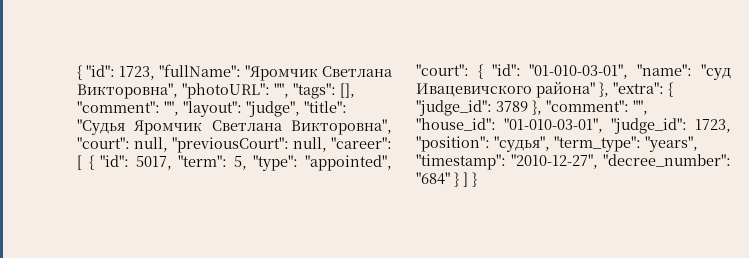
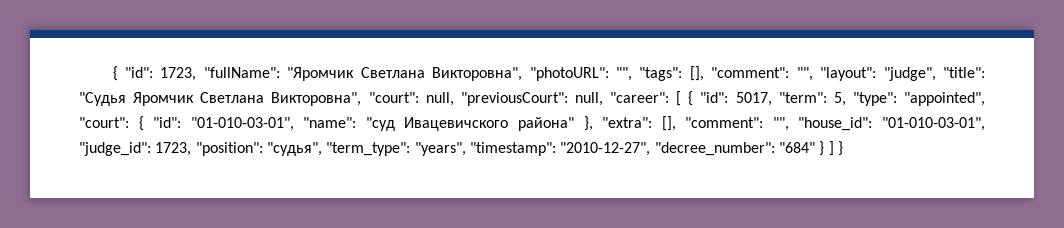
- { "id": 1723, "fullName": "Яромчик Светлана Викторовна", "photoURL": "", "tags": [], "comment": "", "layout": "judge", "title": "Судья Яромчик Светлана Викторовна", "court": null, "previousCourt": null, "career": [ { "id": 5017, "term": 5, "type": "appointed", "court": { "id": "01-010-03-01", "name": "суд Ивацевичского района" }, "extra": { "judge_id": 3789 }, "comment": "", "house_id": "01-010-03-01", "judge_id": 1723, "position": "судья", "term_type": "years", "timestamp": "2010-12-27", "decree_number": "684" } ] }
+ { "id": 1723, "fullName": "Яромчик Светлана Викторовна", "photoURL": "", "tags": [], "comment": "", "layout": "judge", "title": "Судья Яромчик Светлана Викторовна", "court": null, "previousCourt": null, "career": [ { "id": 5017, "term": 5, "type": "appointed", "court": { "id": "01-010-03-01", "name": "суд Ивацевичского района" }, "extra": [], "comment": "", "house_id": "01-010-03-01", "judge_id": 1723, "position": "судья", "term_type": "years", "timestamp": "2010-12-27", "decree_number": "684" } ] }

